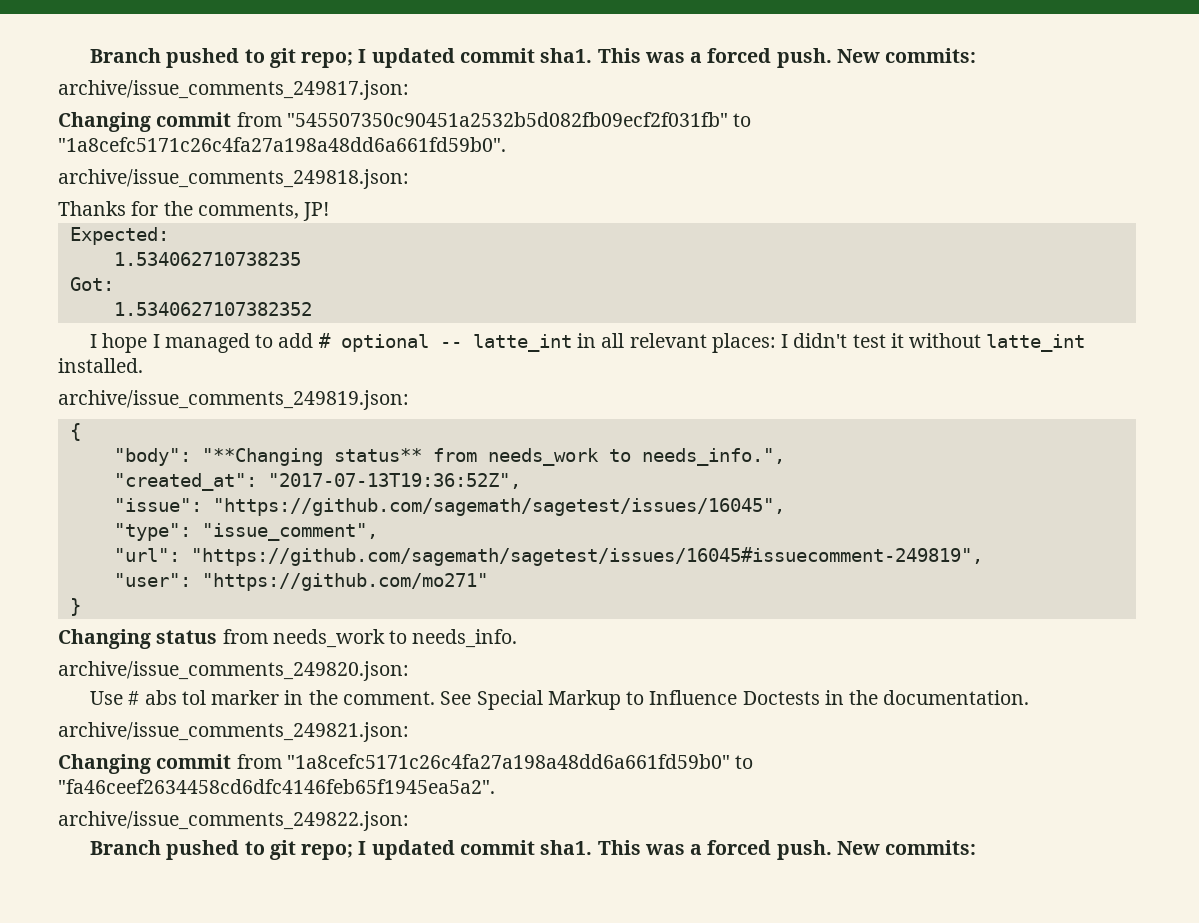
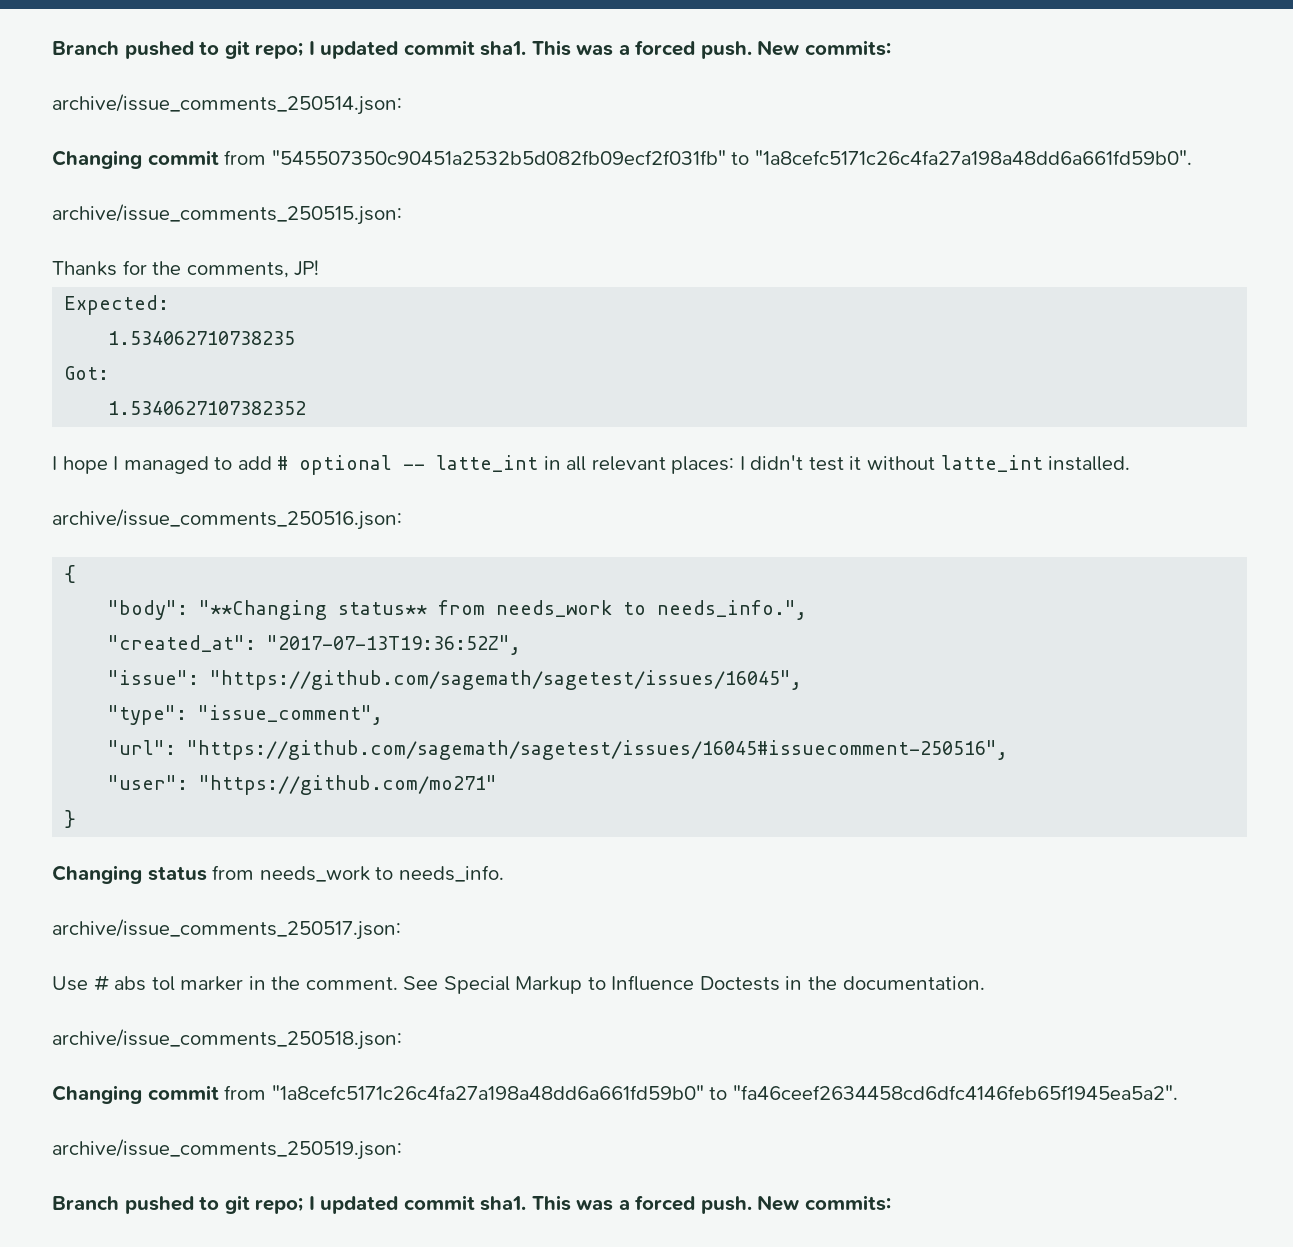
- archive/issue_comments_249817.json:
+ archive/issue_comments_250514.json:
- archive/issue_comments_249818.json:
+ archive/issue_comments_250515.json:
- archive/issue_comments_249819.json:
+ archive/issue_comments_250516.json:
- "url": "https://github.com/sagemath/sagetest/issues/16045#issuecomment-249819",
+ "url": "https://github.com/sagemath/sagetest/issues/16045#issuecomment-250516",
- archive/issue_comments_249820.json:
+ archive/issue_comments_250517.json:
- archive/issue_comments_249821.json:
+ archive/issue_comments_250518.json:
- archive/issue_comments_249822.json:
+ archive/issue_comments_250519.json:

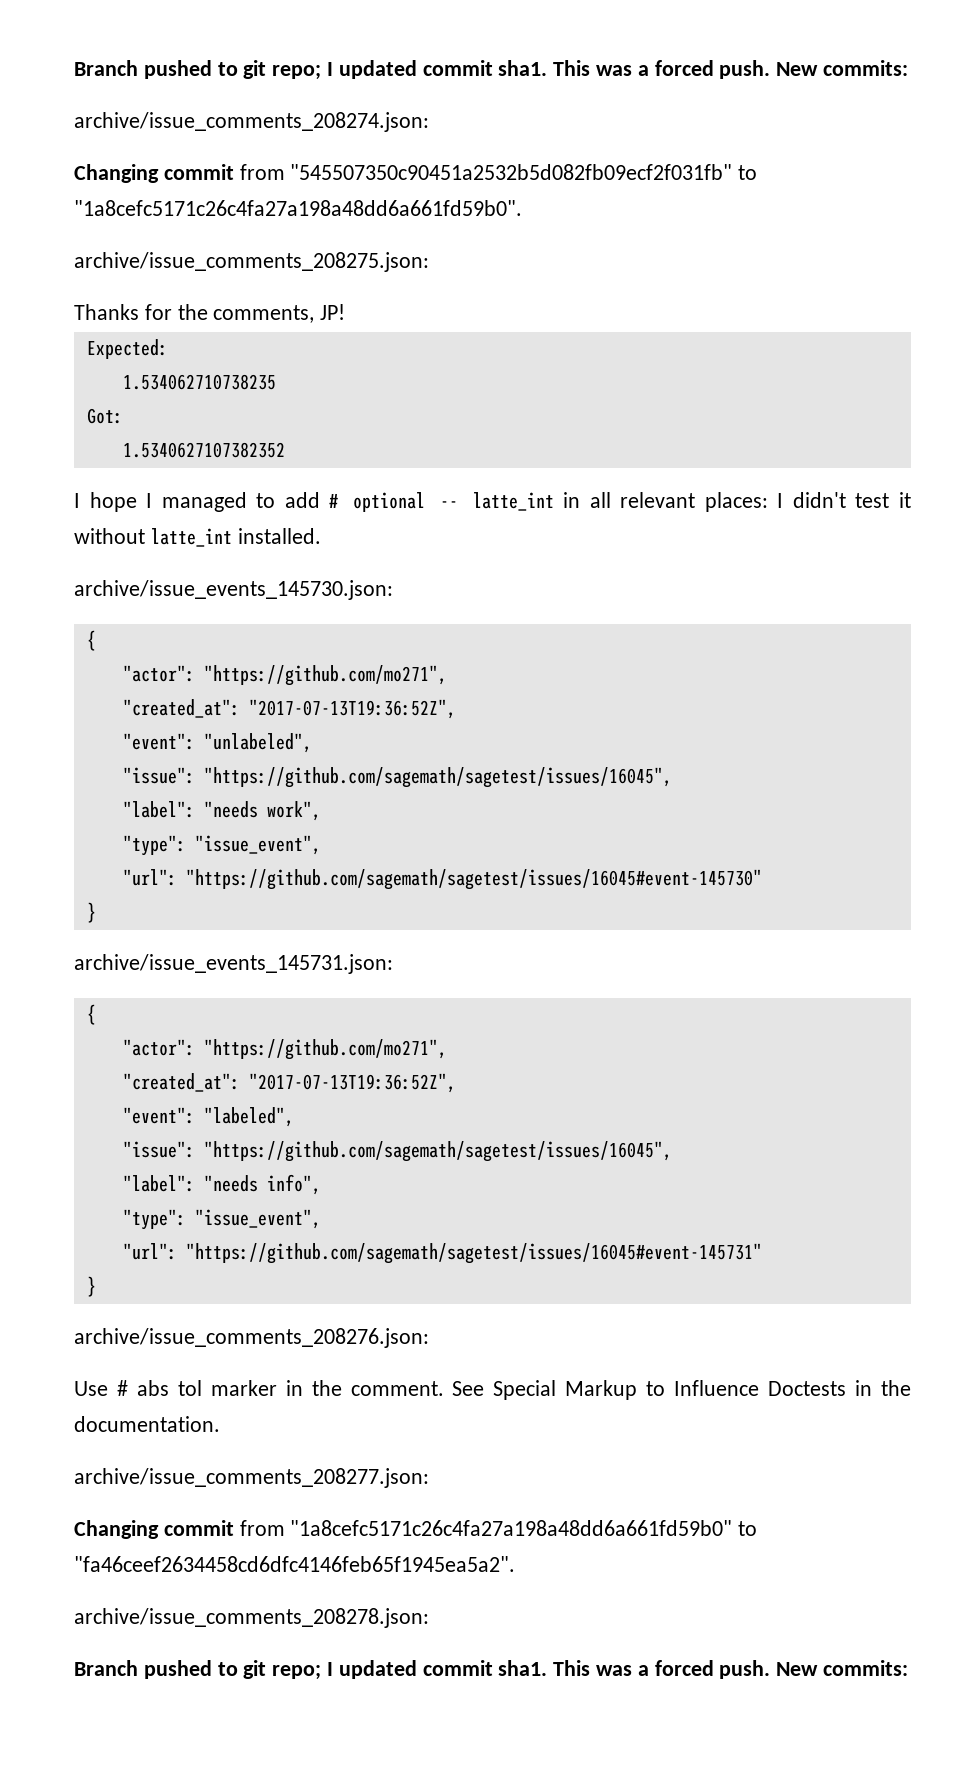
- archive/issue_comments_250514.json:
+ archive/issue_comments_208274.json:
- archive/issue_comments_250515.json:
+ archive/issue_comments_208275.json:
- archive/issue_comments_250516.json:
+ archive/issue_events_145730.json:
  {
- "body": "**Changing status** from needs_work to needs_info.",
+ "actor": "https://github.com/mo271",
  "created_at": "2017-07-13T19:36:52Z",
+ "event": "unlabeled",
  "issue": "https://github.com/sagemath/sagetest/issues/16045",
- "type": "issue_comment",
- "url": "https://github.com/sagemath/sagetest/issues/16045#issuecomment-250516",
- "user": "https://github.com/mo271"
+ "label": "needs work",
+ "type": "issue_event",
+ "url": "https://github.com/sagemath/sagetest/issues/16045#event-145730"
  }
- Changing status from needs_work to needs_info.
- archive/issue_comments_250517.json:
+ archive/issue_events_145731.json:
+ {
+ "actor": "https://github.com/mo271",
+ "created_at": "2017-07-13T19:36:52Z",
+ "event": "labeled",
+ "issue": "https://github.com/sagemath/sagetest/issues/16045",
+ "label": "needs info",
+ "type": "issue_event",
+ "url": "https://github.com/sagemath/sagetest/issues/16045#event-145731"
+ }
+ archive/issue_comments_208276.json:
- archive/issue_comments_250518.json:
+ archive/issue_comments_208277.json:
- archive/issue_comments_250519.json:
+ archive/issue_comments_208278.json:

